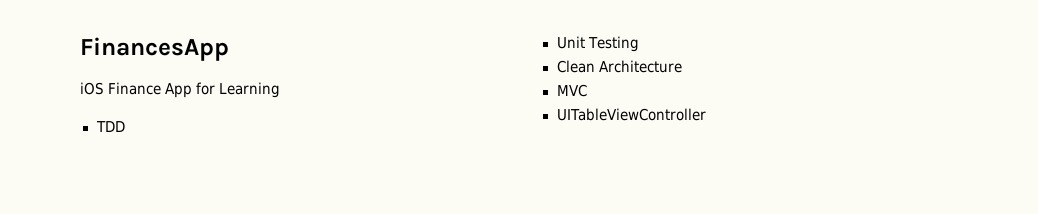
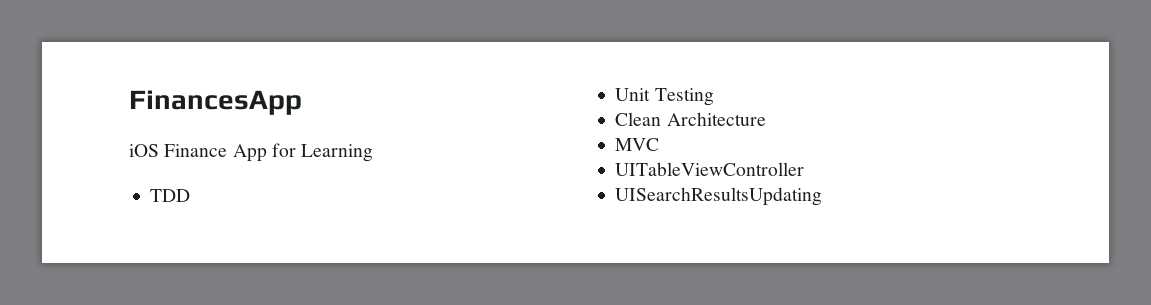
+ UISearchResultsUpdating

